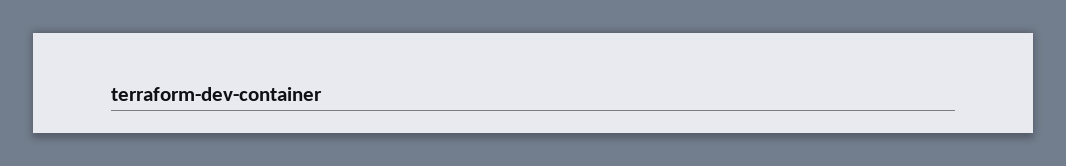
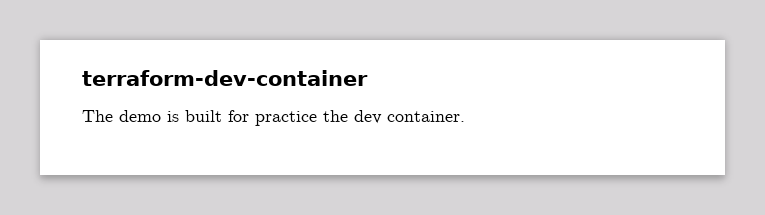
+ The demo is built for practice the dev container.

